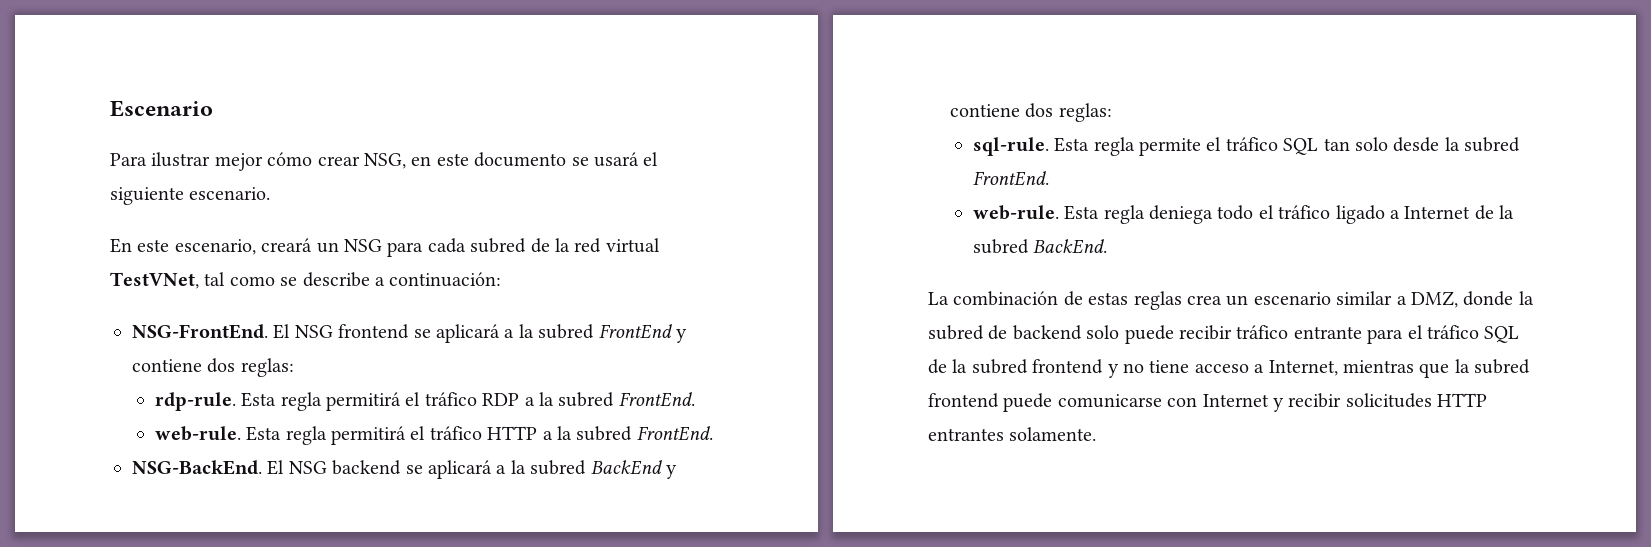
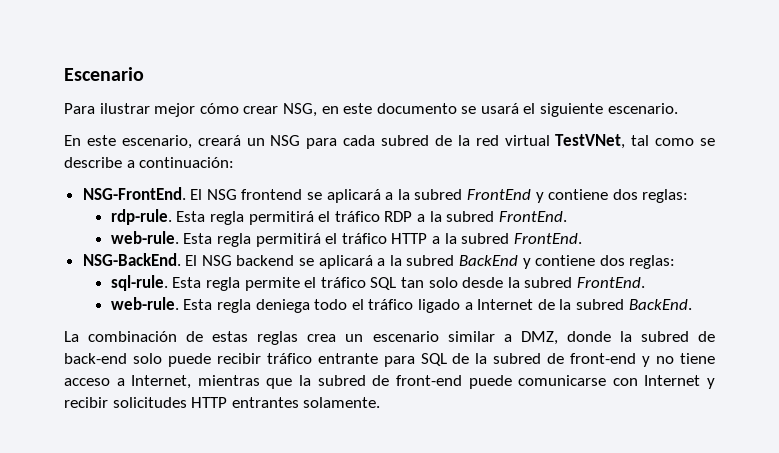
- La combinación de estas reglas crea un escenario similar a DMZ, donde la subred de backend solo puede recibir tráfico entrante para el tráfico SQL de la subred frontend y no tiene acceso a Internet, mientras que la subred frontend puede comunicarse con Internet y recibir solicitudes HTTP entrantes solamente.
+ La combinación de estas reglas crea un escenario similar a DMZ, donde la subred de back-end solo puede recibir tráfico entrante para SQL de la subred de front-end y no tiene acceso a Internet, mientras que la subred de front-end puede comunicarse con Internet y recibir solicitudes HTTP entrantes solamente.

